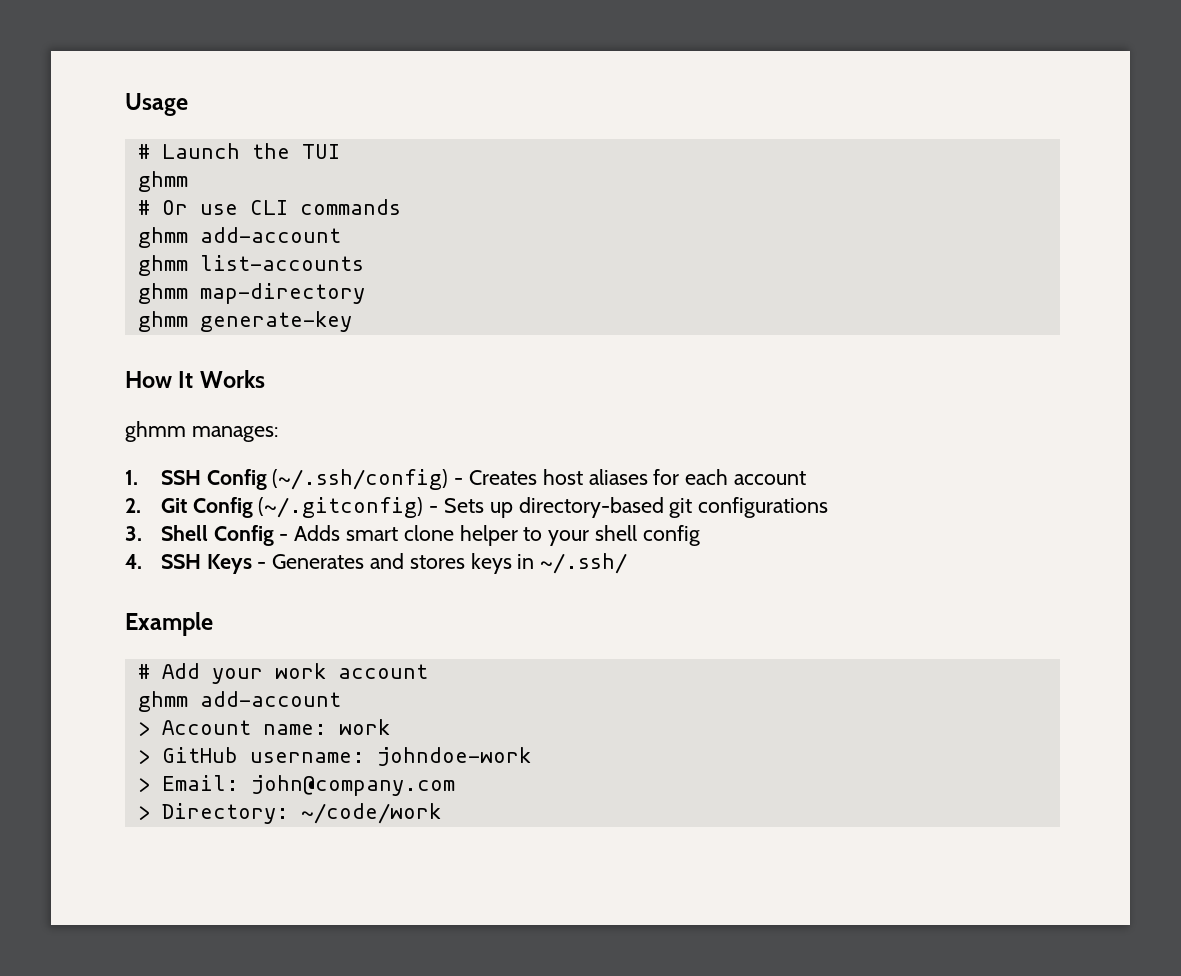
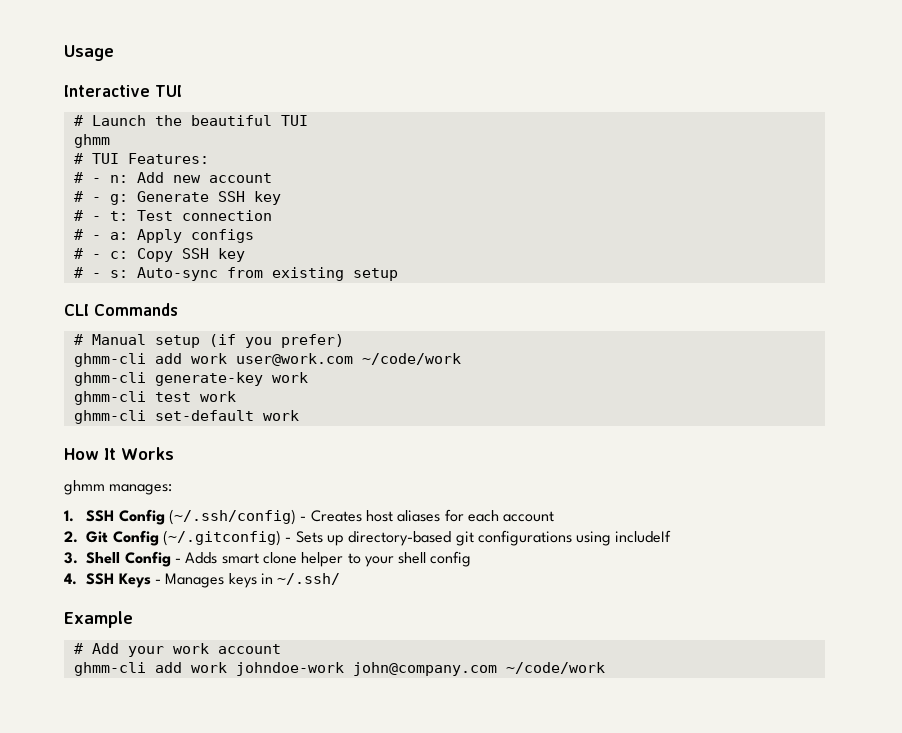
+ Interactive TUI
- # Launch the TUI
+ # Launch the beautiful TUI
- # Or use CLI commands
- ghmm add-account
- ghmm list-accounts
- ghmm map-directory
- ghmm generate-key
+ # TUI Features:
+ # - n: Add new account
+ # - g: Generate SSH key
+ # - t: Test connection
+ # - a: Apply configs
+ # - c: Copy SSH key
+ # - s: Auto-sync from existing setup
+ CLI Commands
+ # Manual setup (if you prefer)
+ ghmm-cli add work user@work.com ~/code/work
+ ghmm-cli generate-key work
+ ghmm-cli test work
+ ghmm-cli set-default work
- 2. Git Config (~/.gitconfig) - Sets up directory-based git configurations
+ 2. Git Config (~/.gitconfig) - Sets up directory-based git configurations using includeIf
- 4. SSH Keys - Generates and stores keys in ~/.ssh/
+ 4. SSH Keys - Manages keys in ~/.ssh/
  # Add your work account
- ghmm add-account
- > Account name: work
- > GitHub username: johndoe-work
- > Email: john@company.com
- > Directory: ~/code/work
+ ghmm-cli add work johndoe-work john@company.com ~/code/work

